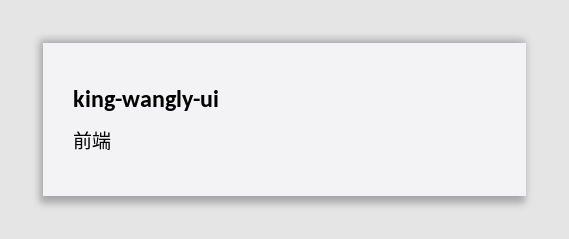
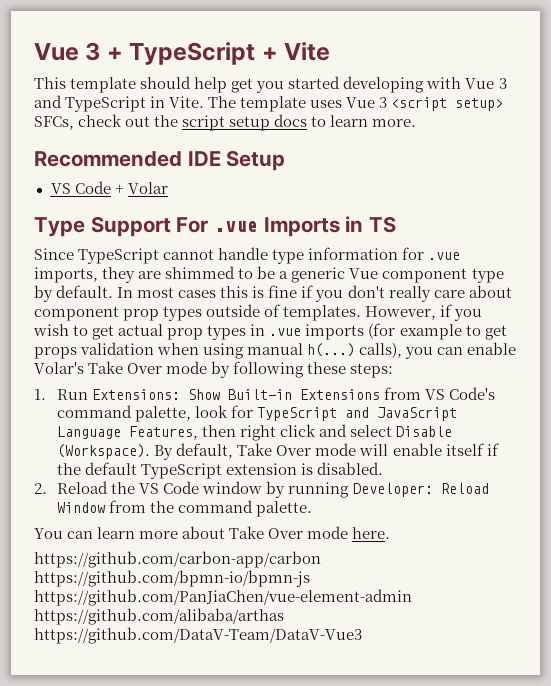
- king-wangly-ui
- 前端
+ Vue 3 + TypeScript + Vite
+ This template should help get you started developing with Vue 3 and TypeScript in Vite. The template uses Vue 3 <script setup> SFCs, check out the script setup docs to learn more.
+ Recommended IDE Setup
+ VS Code + Volar
+ Type Support For .vue Imports in TS
+ Since TypeScript cannot handle type information for .vue imports, they are shimmed to be a generic Vue component type by default. In most cases this is fine if you don't really care about component prop types outside of templates. However, if you wish to get actual prop types in .vue imports (for example to get props validation when using manual h(...) calls), you can enable Volar's Take Over mode by following these steps:
+ 1. Run Extensions: Show Built-in Extensions from VS Code's command palette, look for TypeScript and JavaScript Language Features, then right click and select Disable (Workspace). By default, Take Over mode will enable itself if the default TypeScript extension is disabled.
+ 2. Reload the VS Code window by running Developer: Reload Window from the command palette.
+ You can learn more about Take Over mode here.
+ https://github.com/carbon-app/carbon https://github.com/bpmn-io/bpmn-js https://github.com/PanJiaChen/vue-element-admin https://github.com/alibaba/arthas https://github.com/DataV-Team/DataV-Vue3

